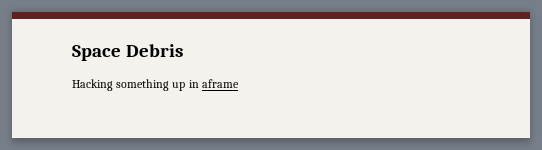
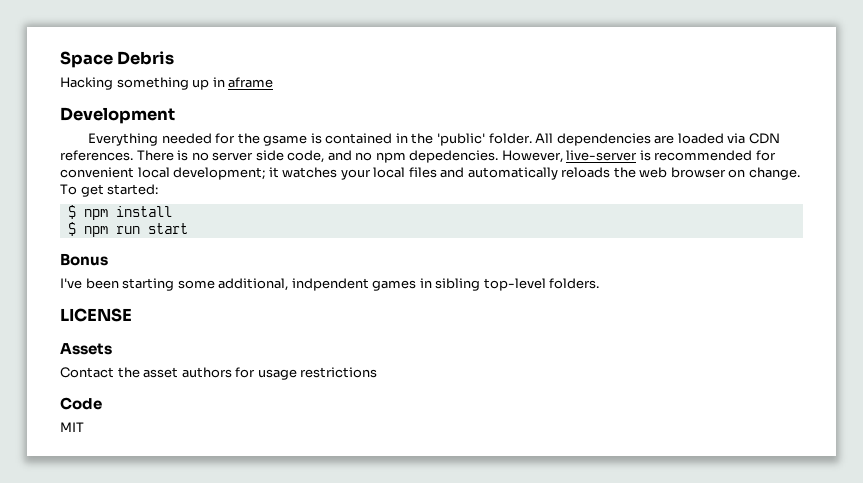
+ Development
+ Everything needed for the gsame is contained in the 'public' folder. All dependencies are loaded via CDN references. There is no server side code, and no npm depedencies. However, live-server is recommended for convenient local development; it watches your local files and automatically reloads the web browser on change. To get started:
+ $ npm install
+ $ npm run start
+ Bonus
+ I've been starting some additional, indpendent games in sibling top-level folders.
+ LICENSE
+ Assets
+ Contact the asset authors for usage restrictions
+ Code
+ MIT

